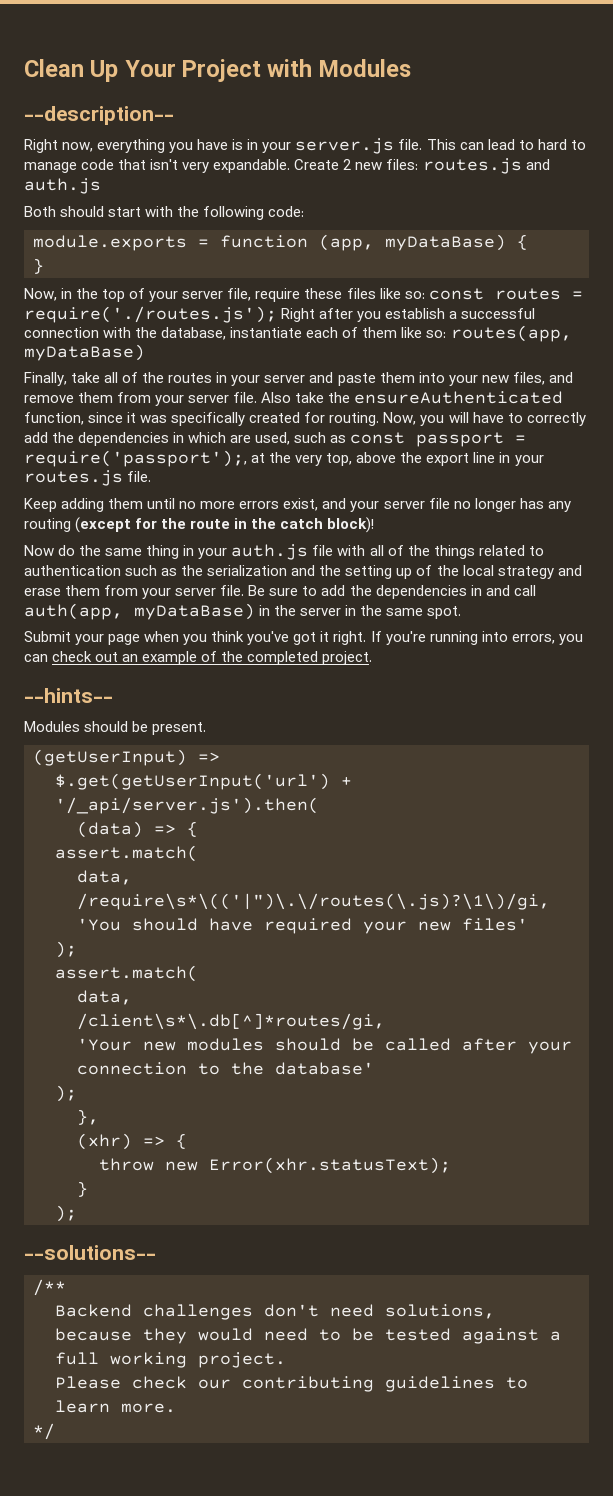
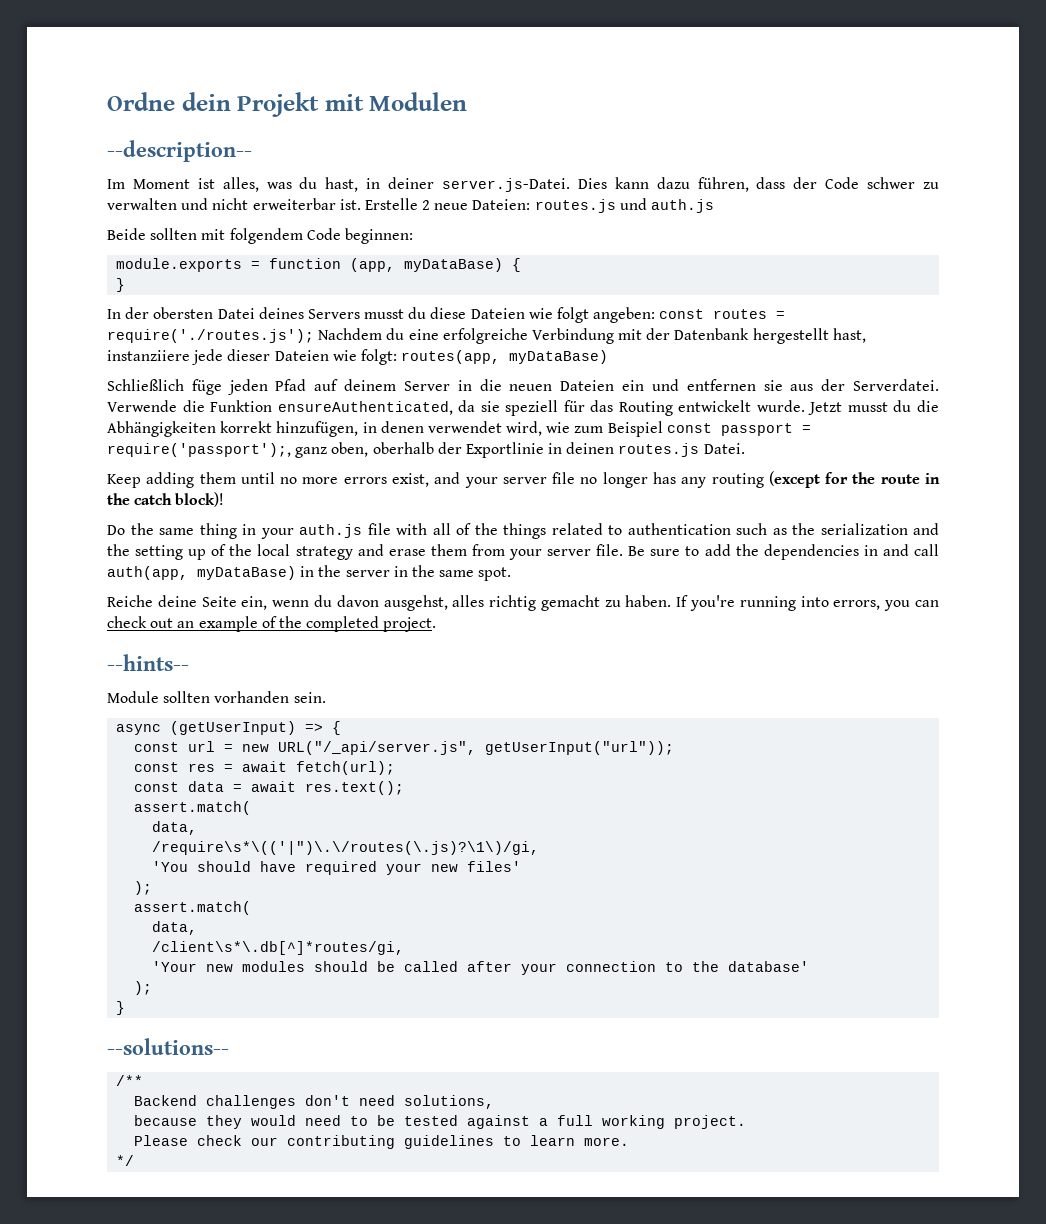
- Clean Up Your Project with Modules
+ Ordne dein Projekt mit Modulen
  --description--
- Right now, everything you have is in your server.js file. This can lead to hard to manage code that isn't very expandable. Create 2 new files: routes.js and auth.js
- Both should start with the following code:
+ Im Moment ist alles, was du hast, in deiner server.js-Datei. Dies kann dazu führen, dass der Code schwer zu verwalten und nicht erweiterbar ist. Erstelle 2 neue Dateien: routes.js und auth.js
+ Beide sollten mit folgendem Code beginnen:
- Now, in the top of your server file, require these files like so: const routes = require('./routes.js'); Right after you establish a successful connection with the database, instantiate each of them like so: routes(app, myDataBase)
- Finally, take all of the routes in your server and paste them into your new files, and remove them from your server file. Also take the ensureAuthenticated function, since it was specifically created for routing. Now, you will have to correctly add the dependencies in which are used, such as const passport = require('passport');, at the very top, above the export line in your routes.js file.
+ In der obersten Datei deines Servers musst du diese Dateien wie folgt angeben: const routes = require('./routes.js'); Nachdem du eine erfolgreiche Verbindung mit der Datenbank hergestellt hast, instanziiere jede dieser Dateien wie folgt: routes(app, myDataBase)
+ Schließlich füge jeden Pfad auf deinem Server in die neuen Dateien ein und entfernen sie aus der Serverdatei. Verwende die Funktion ensureAuthenticated, da sie speziell für das Routing entwickelt wurde. Jetzt musst du die Abhängigkeiten korrekt hinzufügen, in denen verwendet wird, wie zum Beispiel const passport = require('passport');, ganz oben, oberhalb der Exportlinie in deinen routes.js Datei.
- Now do the same thing in your auth.js file with all of the things related to authentication such as the serialization and the setting up of the local strategy and erase them from your server file.
+ Do the same thing in your auth.js file with all of the things related to authentication such as the serialization and the setting up of the local strategy and erase them from your server file.
- Submit your page when you think you've got it right.
+ Reiche deine Seite ein, wenn du davon ausgehst, alles richtig gemacht zu haben.
- Modules should be present.
- (getUserInput) =>
- $.get(getUserInput('url') + '/_api/server.js').then(
- (data) => {
+ Module sollten vorhanden sein.
+ async (getUserInput) => {
+ const url = new URL("/_api/server.js", getUserInput("url"));
+ const res = await fetch(url);
+ const data = await res.text();
  'Your new modules should be called after your connection to the database'
  );
- },
- (xhr) => {
- throw new Error(xhr.statusText);
  }
- );

